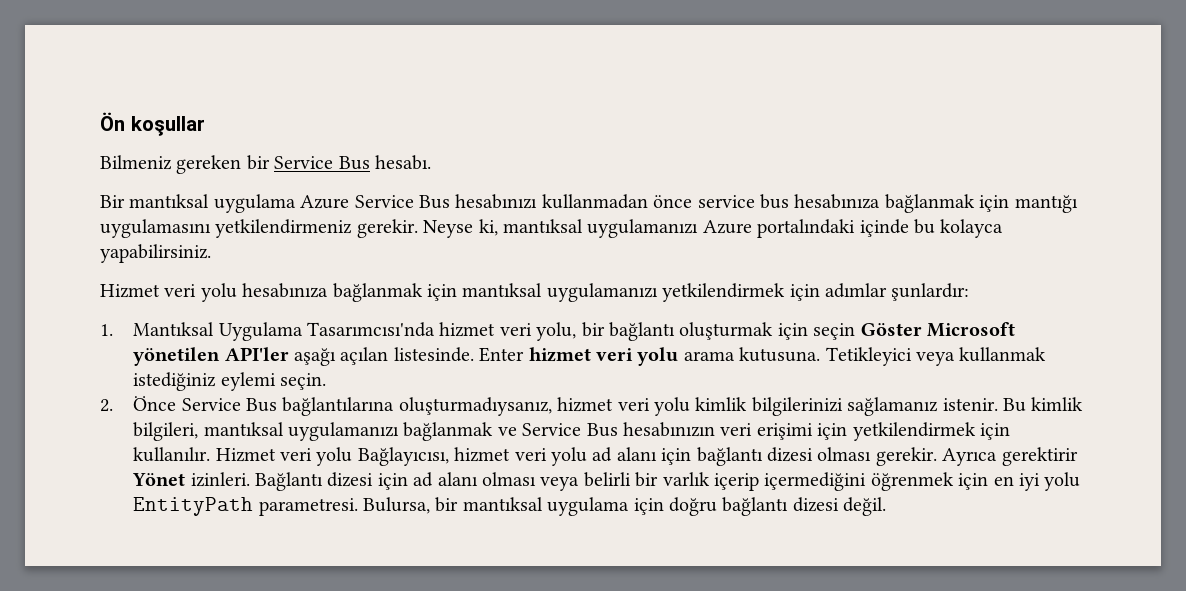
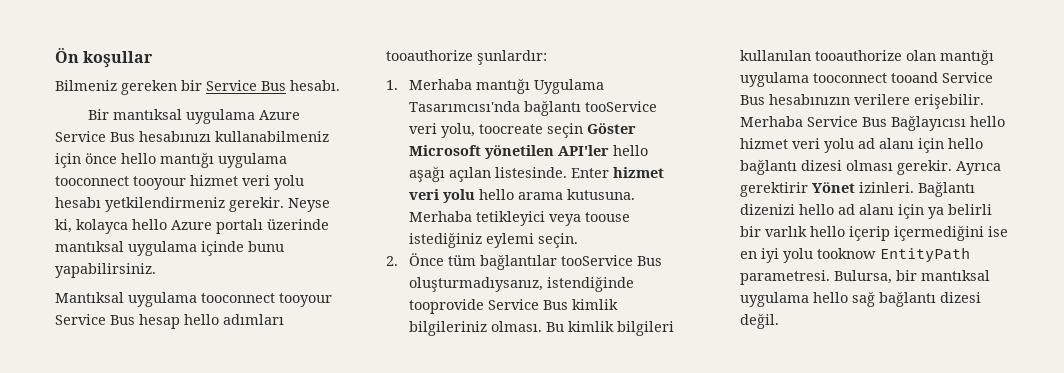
- Bir mantıksal uygulama Azure Service Bus hesabınızı kullanmadan önce service bus hesabınıza bağlanmak için mantığı uygulamasını yetkilendirmeniz gerekir. Neyse ki, mantıksal uygulamanızı Azure portalındaki içinde bu kolayca yapabilirsiniz.
- Hizmet veri yolu hesabınıza bağlanmak için mantıksal uygulamanızı yetkilendirmek için adımlar şunlardır:
- 1. Mantıksal Uygulama Tasarımcısı'nda hizmet veri yolu, bir bağlantı oluşturmak için seçin Göster Microsoft yönetilen API'ler aşağı açılan listesinde.
+ Bir mantıksal uygulama Azure Service Bus hesabınızı kullanabilmeniz için önce hello mantığı uygulama tooconnect tooyour hizmet veri yolu hesabı yetkilendirmeniz gerekir. Neyse ki, kolayca hello Azure portalı üzerinde mantıksal uygulama içinde bunu yapabilirsiniz.
+ Mantıksal uygulama tooconnect tooyour Service Bus hesap hello adımları tooauthorize şunlardır:
+ 1. Merhaba mantığı Uygulama Tasarımcısı'nda bağlantı tooService veri yolu, toocreate seçin Göster Microsoft yönetilen API'ler hello aşağı açılan listesinde.
- Enter hizmet veri yolu arama kutusuna.
+ Enter hizmet veri yolu hello arama kutusuna.
- Tetikleyici veya kullanmak istediğiniz eylemi seçin.
+ Merhaba tetikleyici veya toouse istediğiniz eylemi seçin.
- 2. Önce Service Bus bağlantılarına oluşturmadıysanız, hizmet veri yolu kimlik bilgilerinizi sağlamanız istenir. Bu kimlik bilgileri, mantıksal uygulamanızı bağlanmak ve Service Bus hesabınızın veri erişimi için yetkilendirmek için kullanılır. Hizmet veri yolu Bağlayıcısı, hizmet veri yolu ad alanı için bağlantı dizesi olması gerekir.
+ 2. Önce tüm bağlantılar tooService Bus oluşturmadıysanız, istendiğinde tooprovide Service Bus kimlik bilgileriniz olması. Bu kimlik bilgileri kullanılan tooauthorize olan mantığı uygulama tooconnect tooand Service Bus hesabınızın verilere erişebilir. Merhaba Service Bus Bağlayıcısı hello hizmet veri yolu ad alanı için hello bağlantı dizesi olması gerekir.
- Bağlantı dizesi için ad alanı olması veya belirli bir varlık içerip içermediğini öğrenmek için en iyi yolu EntityPath parametresi.
+ Bağlantı dizenizi hello ad alanı için ya belirli bir varlık hello içerip içermediğini ise en iyi yolu tooknow EntityPath parametresi.
- Bulursa, bir mantıksal uygulama için doğru bağlantı dizesi değil.
+ Bulursa, bir mantıksal uygulama hello sağ bağlantı dizesi değil.

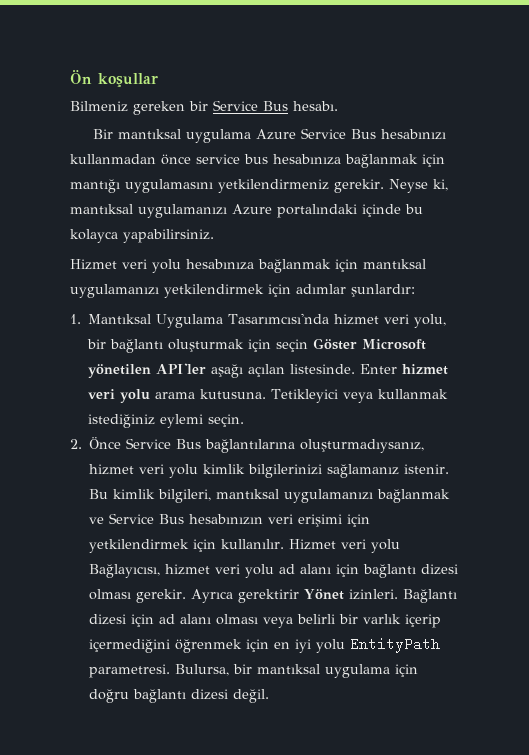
- Bir mantıksal uygulama Azure Service Bus hesabınızı kullanabilmeniz için önce hello mantığı uygulama tooconnect tooyour hizmet veri yolu hesabı yetkilendirmeniz gerekir. Neyse ki, kolayca hello Azure portalı üzerinde mantıksal uygulama içinde bunu yapabilirsiniz.
- Mantıksal uygulama tooconnect tooyour Service Bus hesap hello adımları tooauthorize şunlardır:
- 1. Merhaba mantığı Uygulama Tasarımcısı'nda bağlantı tooService veri yolu, toocreate seçin Göster Microsoft yönetilen API'ler hello aşağı açılan listesinde.
+ Bir mantıksal uygulama Azure Service Bus hesabınızı kullanmadan önce service bus hesabınıza bağlanmak için mantığı uygulamasını yetkilendirmeniz gerekir. Neyse ki, mantıksal uygulamanızı Azure portalındaki içinde bu kolayca yapabilirsiniz.
+ Hizmet veri yolu hesabınıza bağlanmak için mantıksal uygulamanızı yetkilendirmek için adımlar şunlardır:
+ 1. Mantıksal Uygulama Tasarımcısı'nda hizmet veri yolu, bir bağlantı oluşturmak için seçin Göster Microsoft yönetilen API'ler aşağı açılan listesinde.
- Enter hizmet veri yolu hello arama kutusuna.
+ Enter hizmet veri yolu arama kutusuna.
- Merhaba tetikleyici veya toouse istediğiniz eylemi seçin.
+ Tetikleyici veya kullanmak istediğiniz eylemi seçin.
- 2. Önce tüm bağlantılar tooService Bus oluşturmadıysanız, istendiğinde tooprovide Service Bus kimlik bilgileriniz olması. Bu kimlik bilgileri kullanılan tooauthorize olan mantığı uygulama tooconnect tooand Service Bus hesabınızın verilere erişebilir. Merhaba Service Bus Bağlayıcısı hello hizmet veri yolu ad alanı için hello bağlantı dizesi olması gerekir.
+ 2. Önce Service Bus bağlantılarına oluşturmadıysanız, hizmet veri yolu kimlik bilgilerinizi sağlamanız istenir. Bu kimlik bilgileri, mantıksal uygulamanızı bağlanmak ve Service Bus hesabınızın veri erişimi için yetkilendirmek için kullanılır. Hizmet veri yolu Bağlayıcısı, hizmet veri yolu ad alanı için bağlantı dizesi olması gerekir.
- Bağlantı dizenizi hello ad alanı için ya belirli bir varlık hello içerip içermediğini ise en iyi yolu tooknow EntityPath parametresi.
+ Bağlantı dizesi için ad alanı olması veya belirli bir varlık içerip içermediğini öğrenmek için en iyi yolu EntityPath parametresi.
- Bulursa, bir mantıksal uygulama hello sağ bağlantı dizesi değil.
+ Bulursa, bir mantıksal uygulama için doğru bağlantı dizesi değil.

